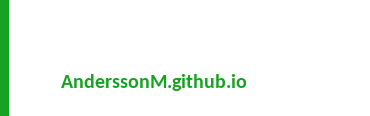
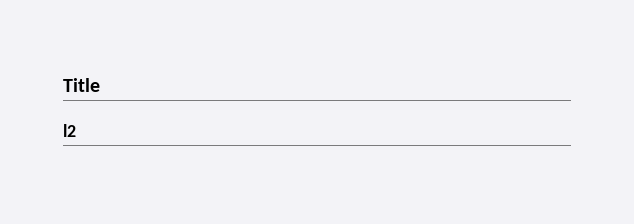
- AnderssonM.github.io
+ Title
+ l2

